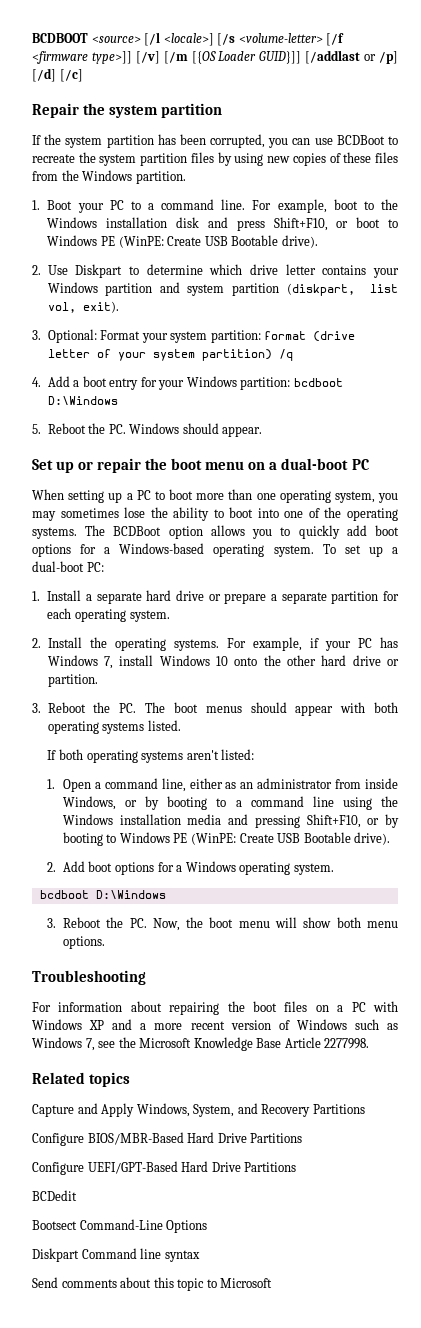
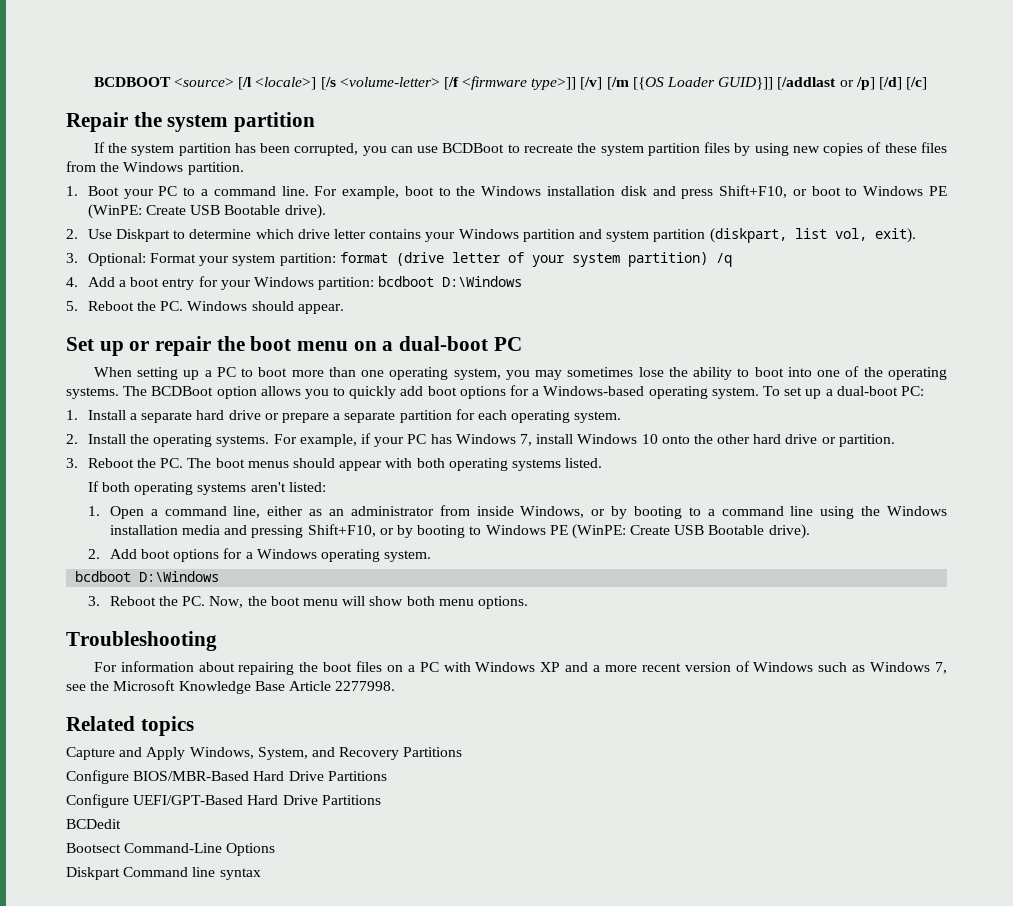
- Send comments about this topic to Microsoft

